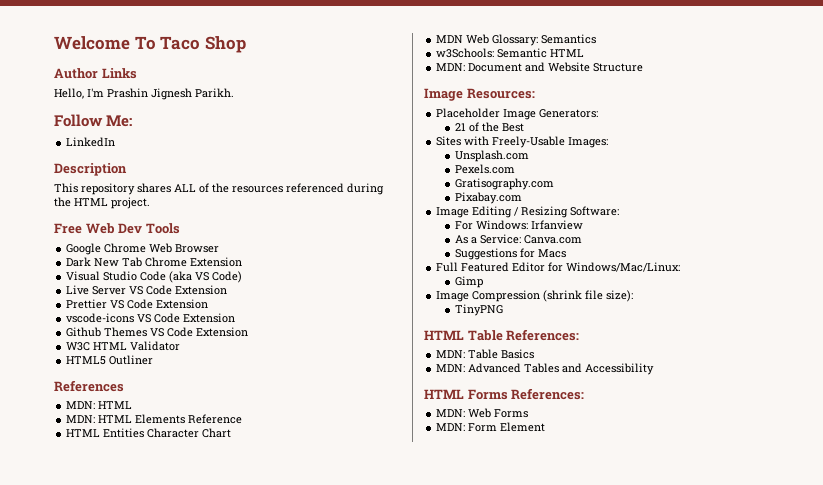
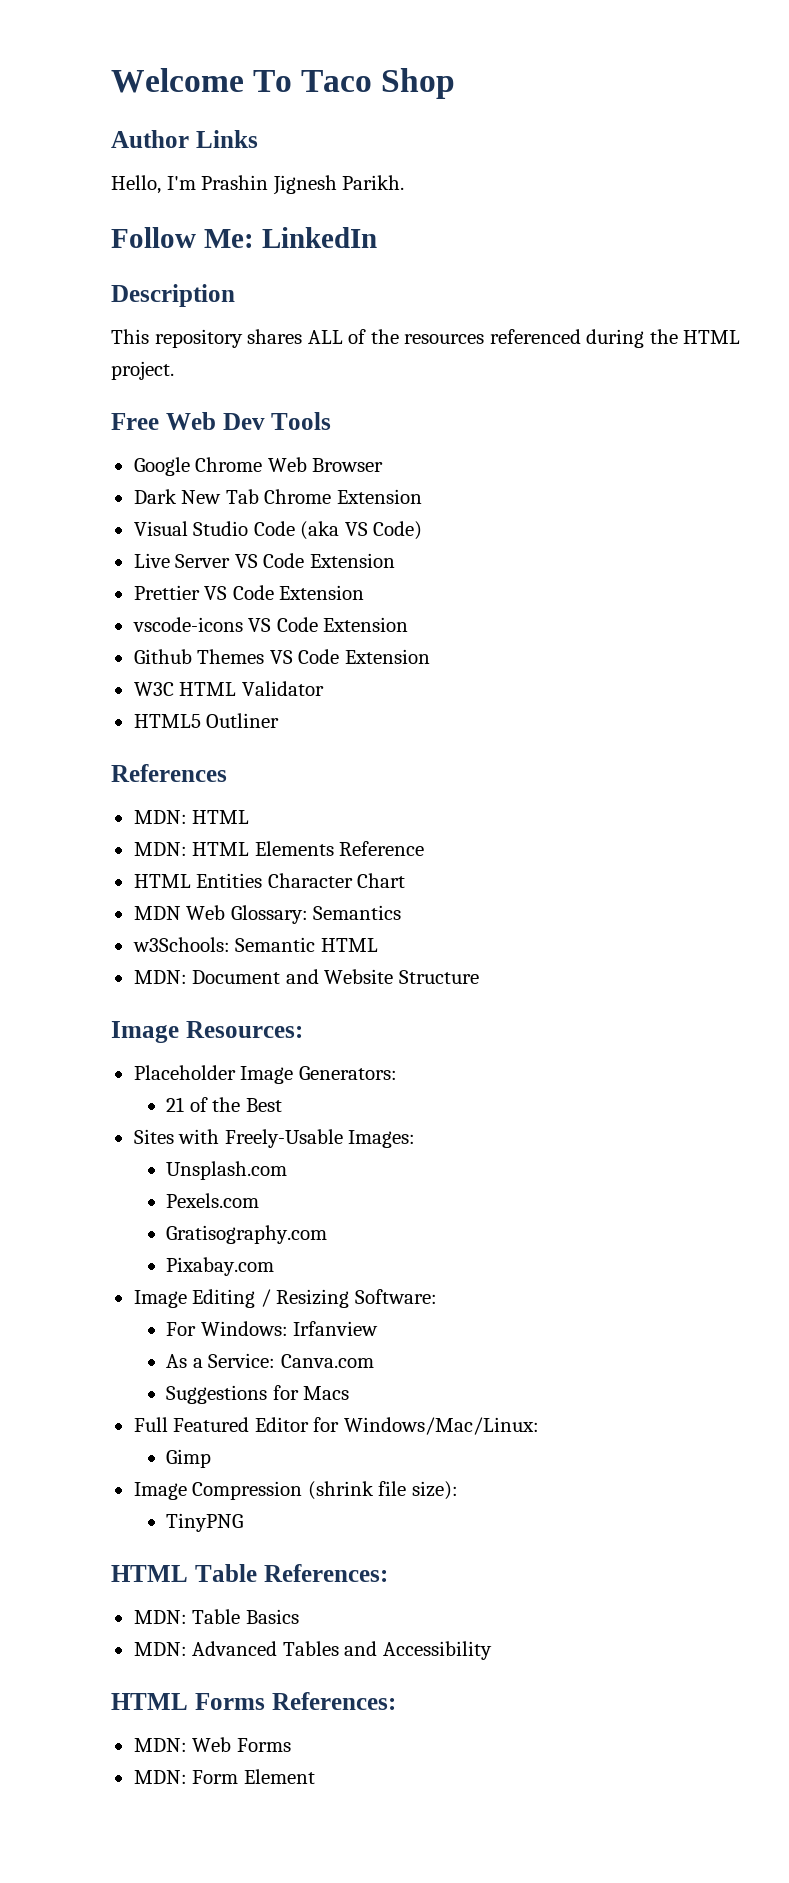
- Follow Me:
- LinkedIn
+ Follow Me: LinkedIn

